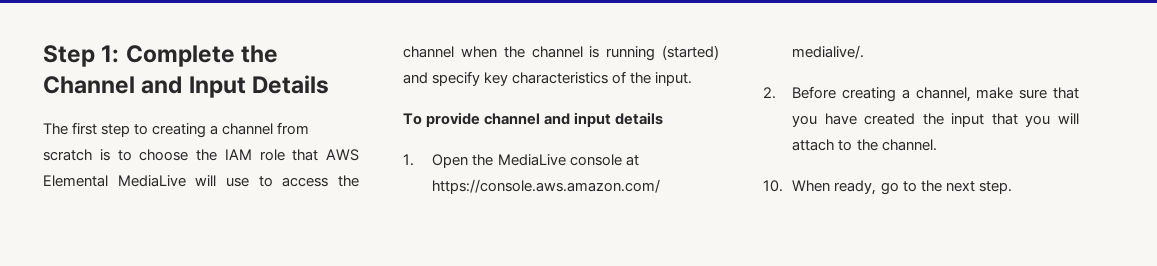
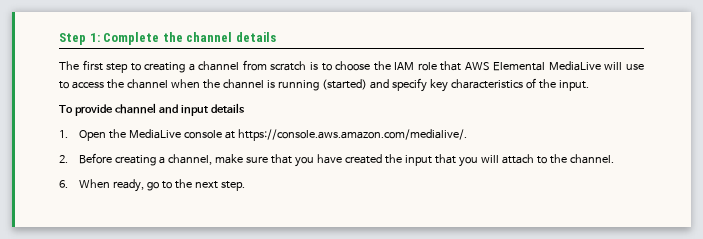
- Step 1: Complete the Channel and Input Details
+ Step 1: Complete the channel details
- 10. When ready, go to the next step.
+ 6. When ready, go to the next step.

